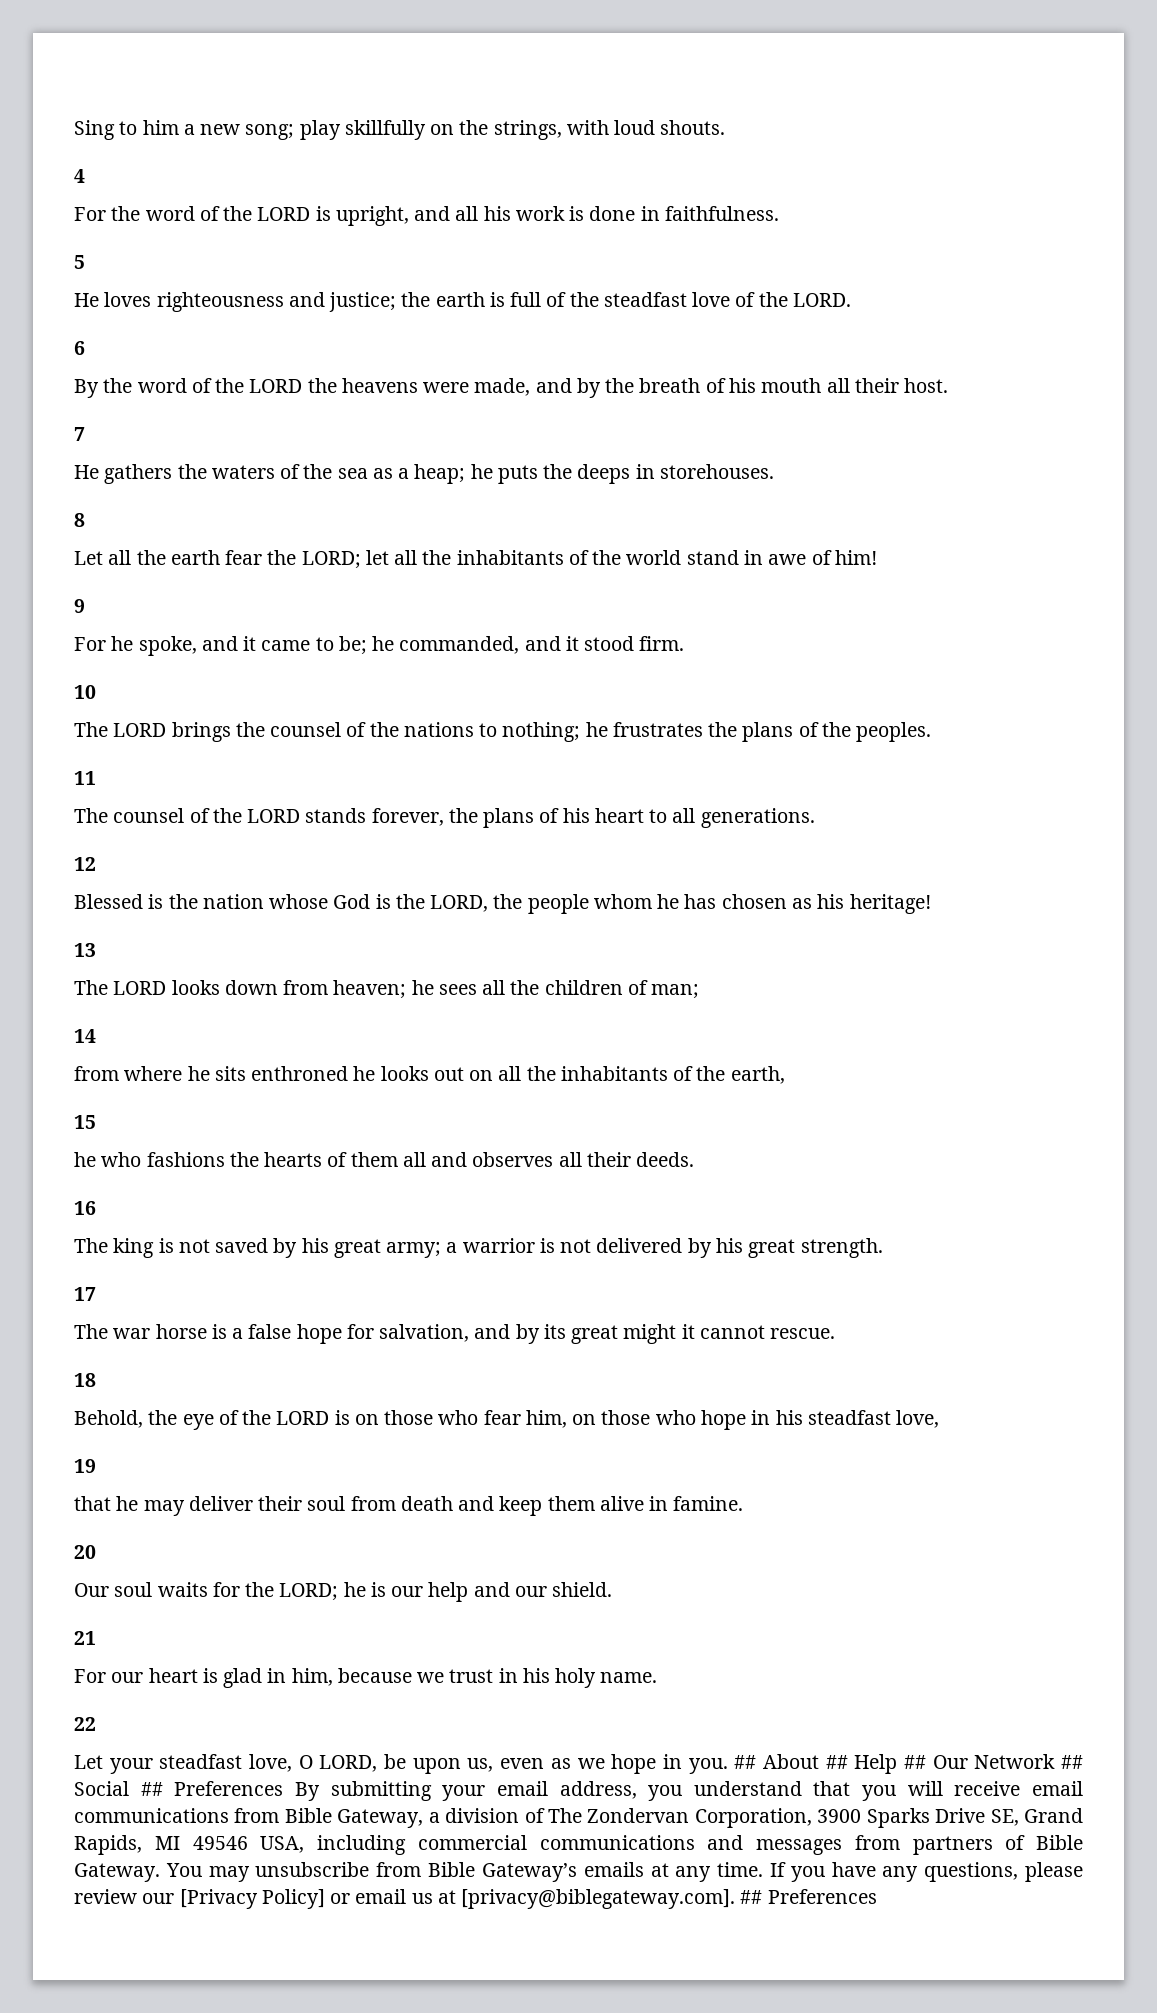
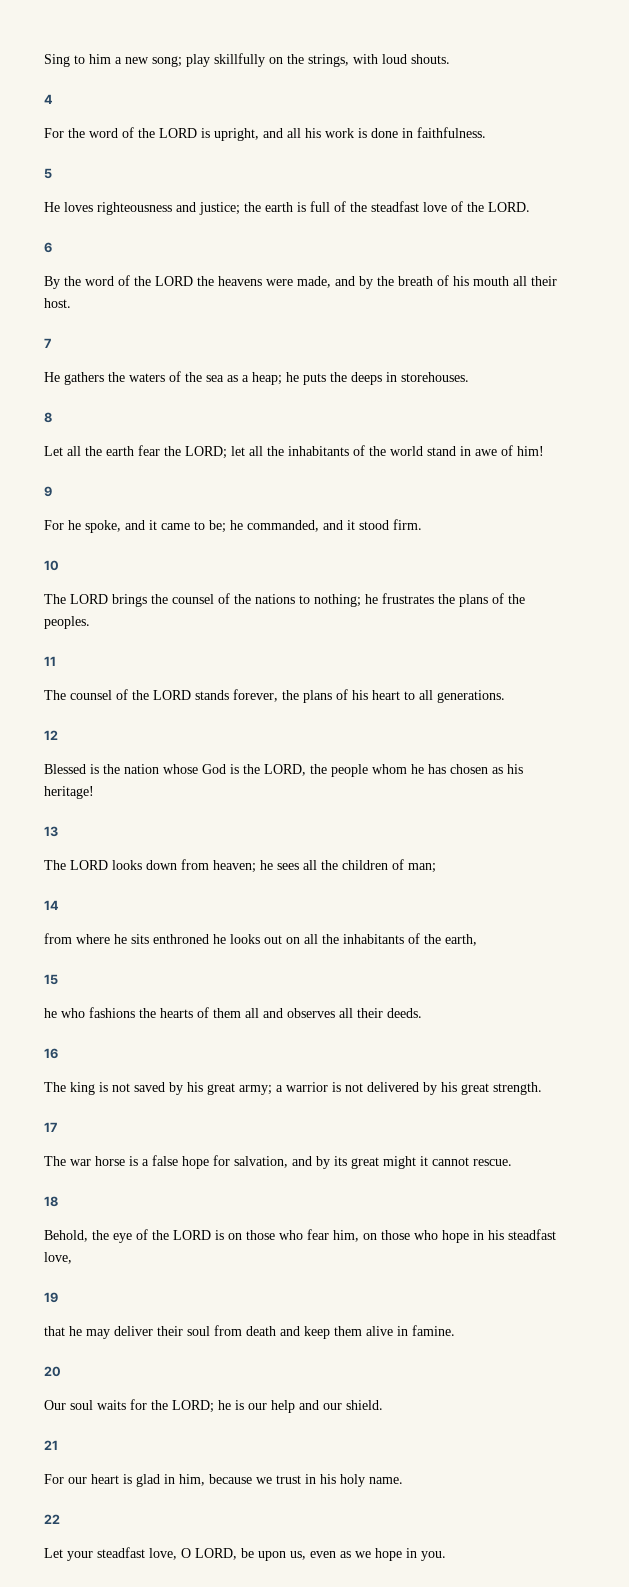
- ## About ## Help ## Our Network ## Social ## Preferences By submitting your email address, you understand that you will receive email communications from Bible Gateway, a division of The Zondervan Corporation, 3900 Sparks Drive SE, Grand Rapids, MI 49546 USA, including commercial communications and messages from partners of Bible Gateway. You may unsubscribe from Bible Gateway’s emails at any time. If you have any questions, please review our [Privacy Policy] or email us at [privacy@biblegateway.com]. ## Preferences

